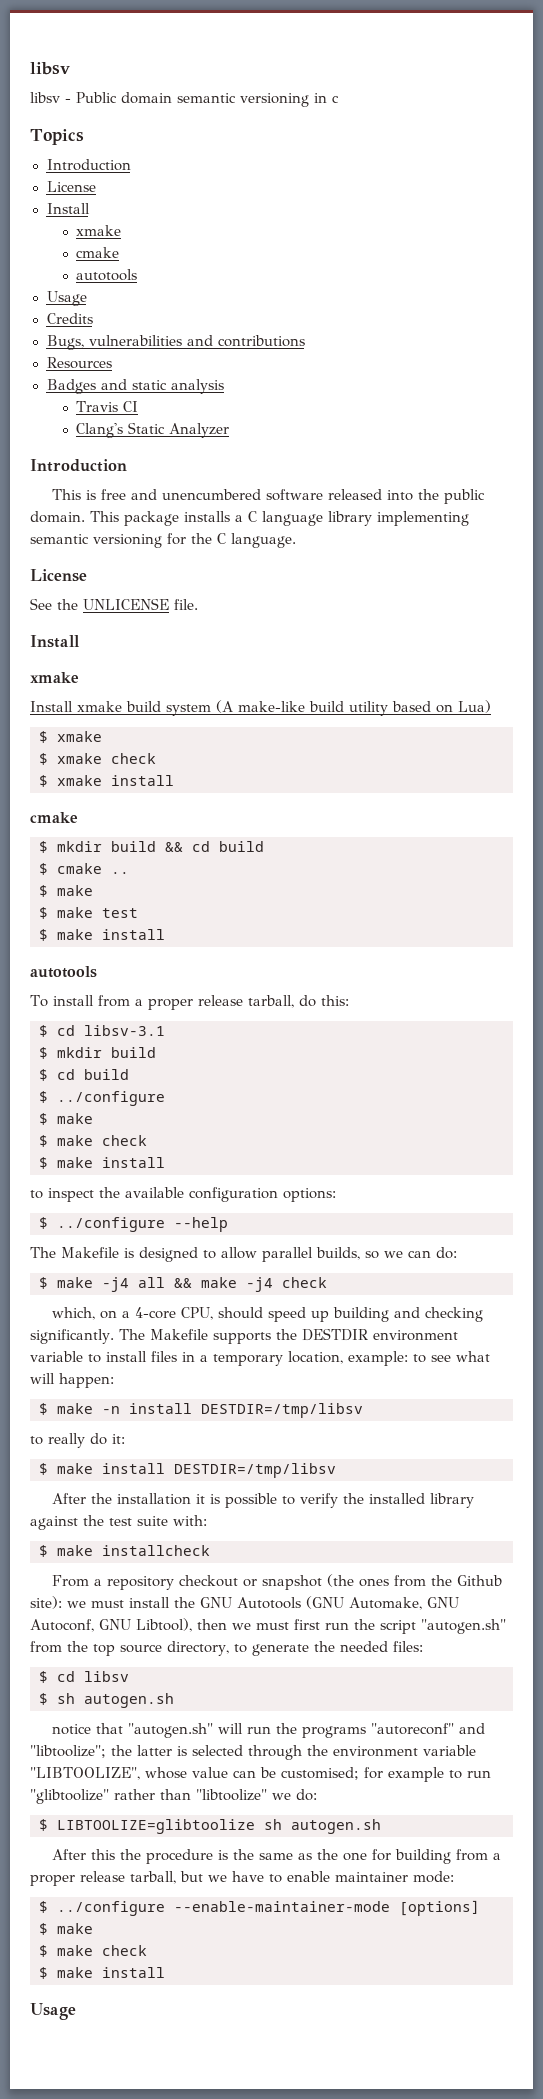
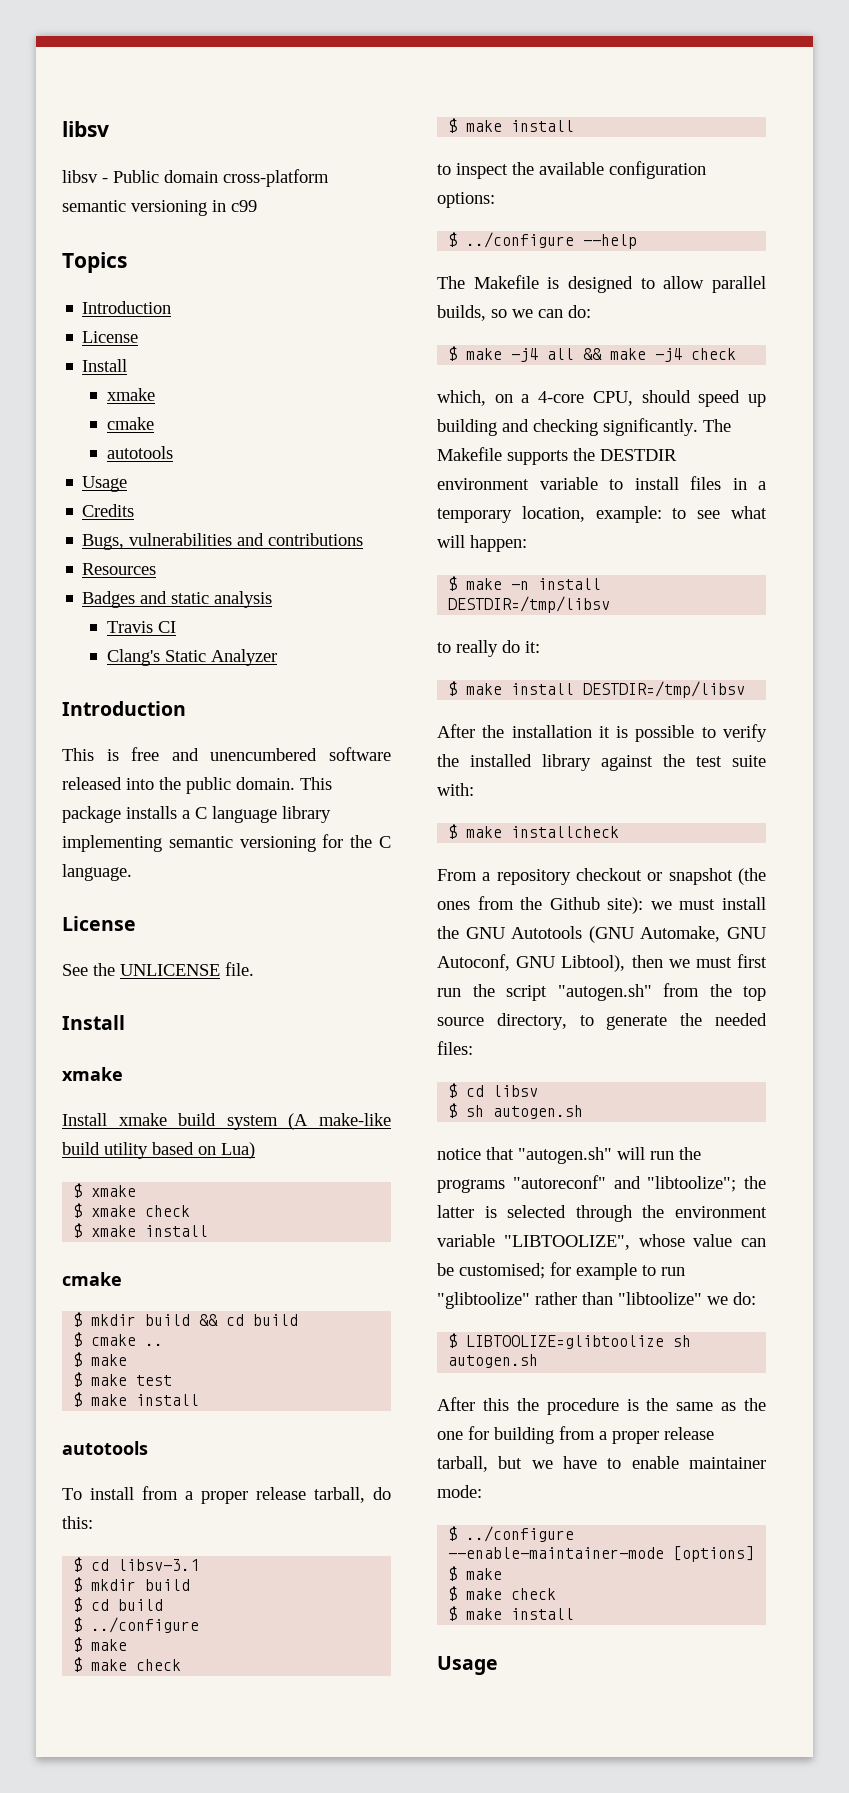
- libsv - Public domain semantic versioning in c
+ libsv - Public domain cross-platform semantic versioning in c99

